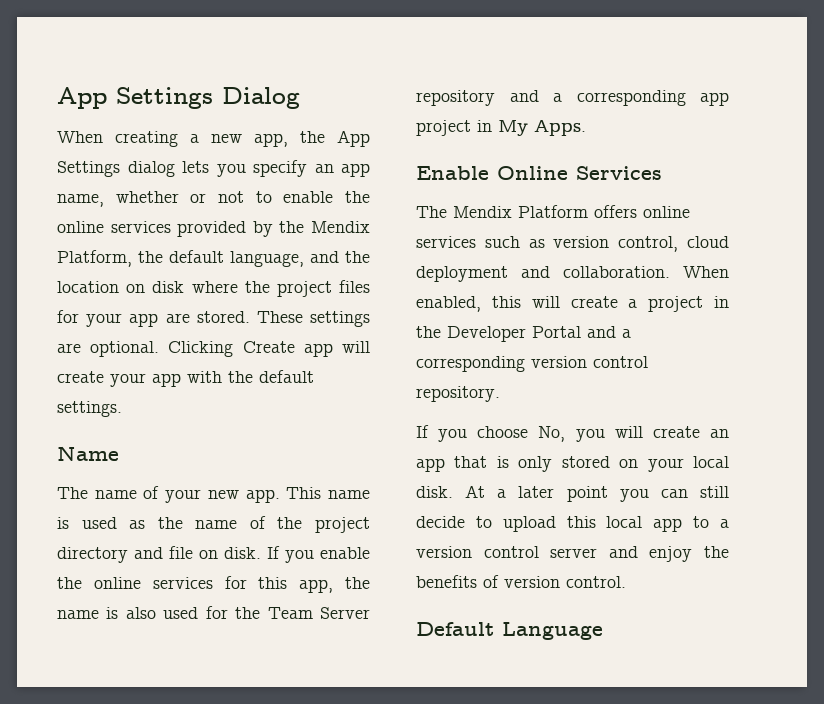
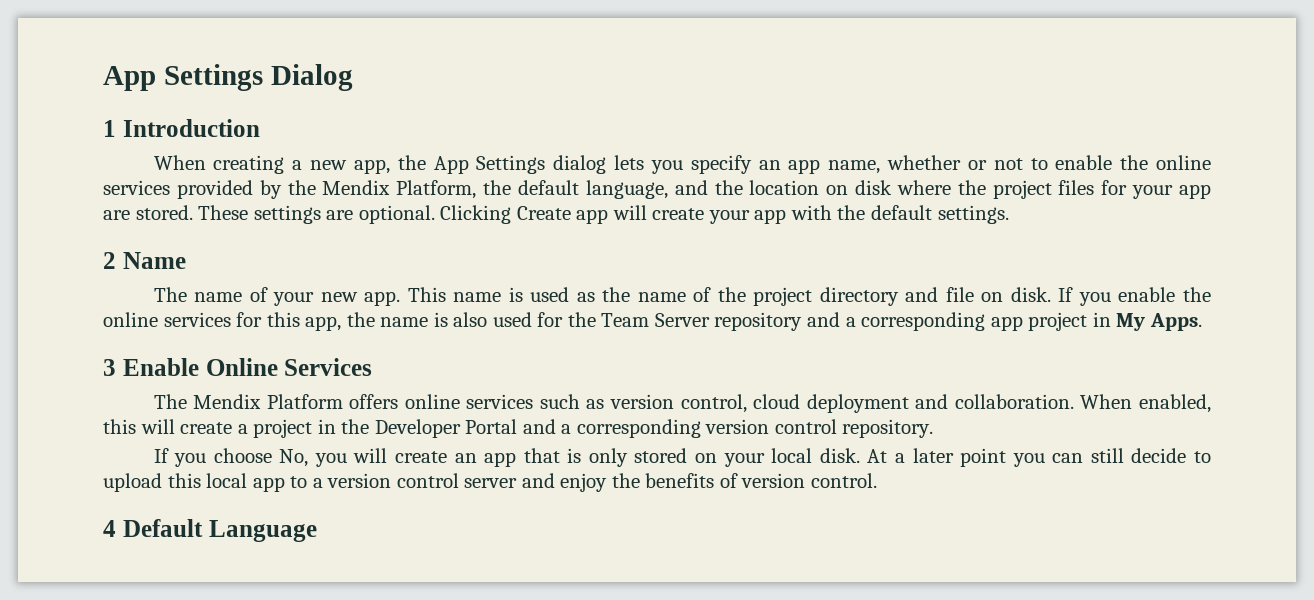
+ 1 Introduction
- Name
+ 2 Name
- Enable Online Services
+ 3 Enable Online Services
- Default Language
+ 4 Default Language

